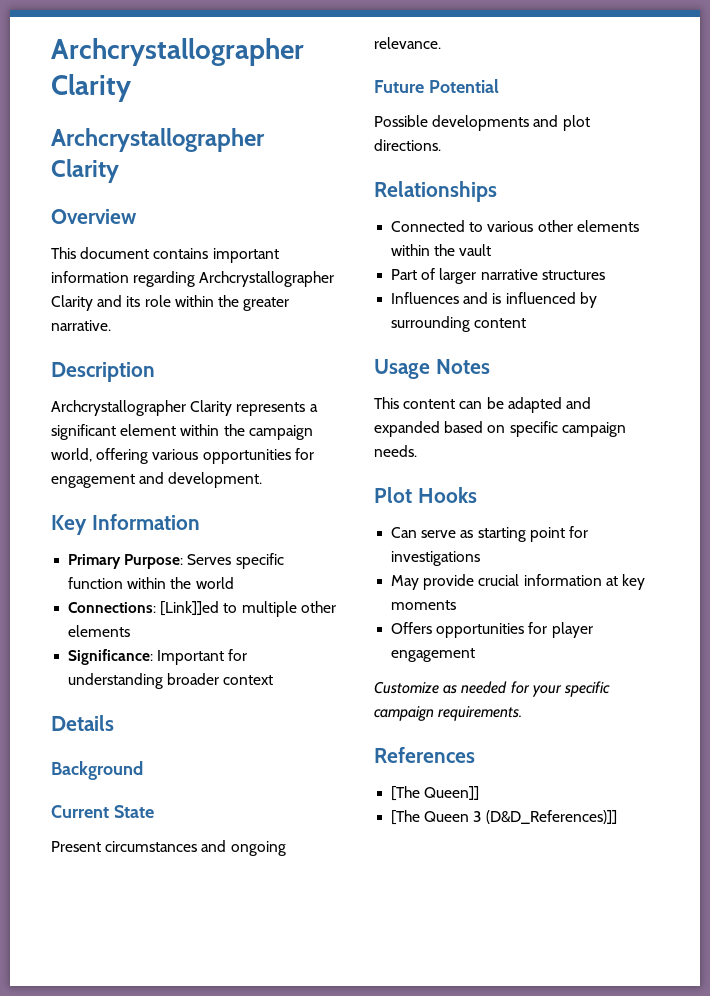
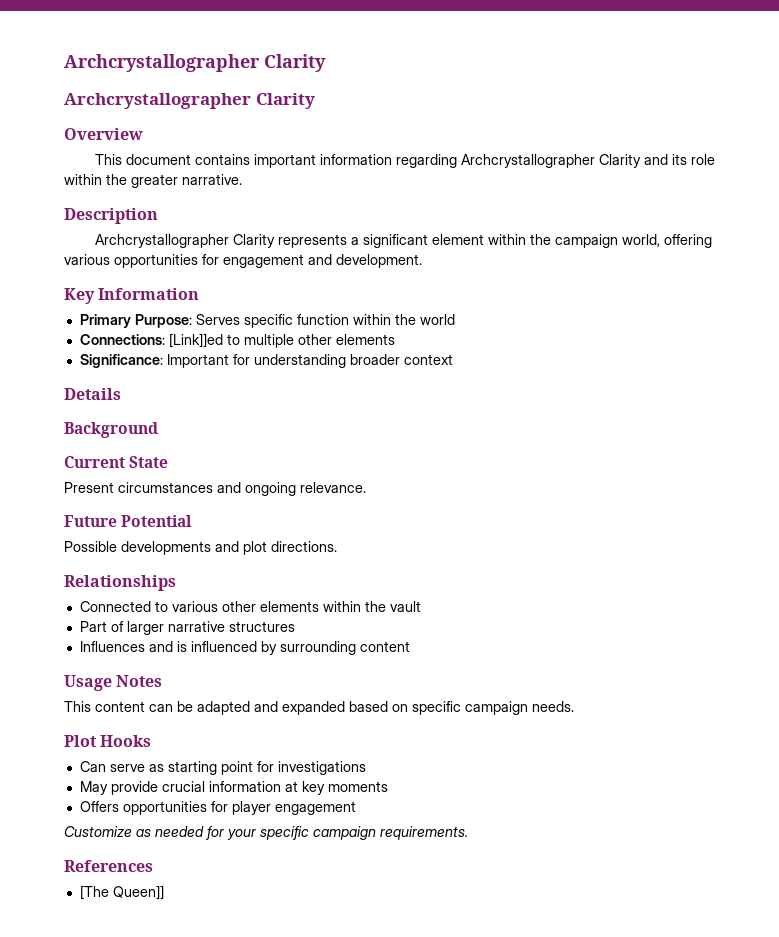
- [The Queen 3 (D&D_References)]]

